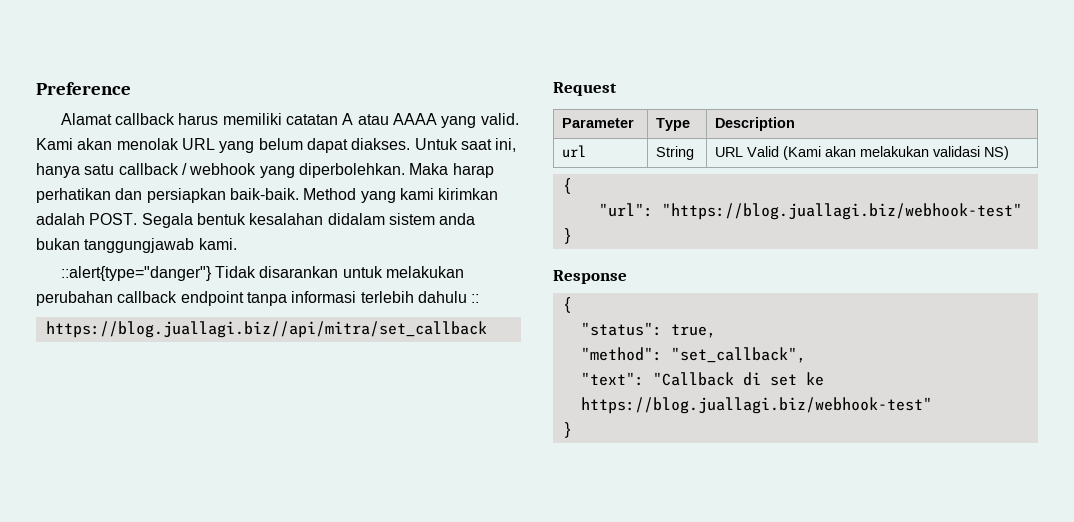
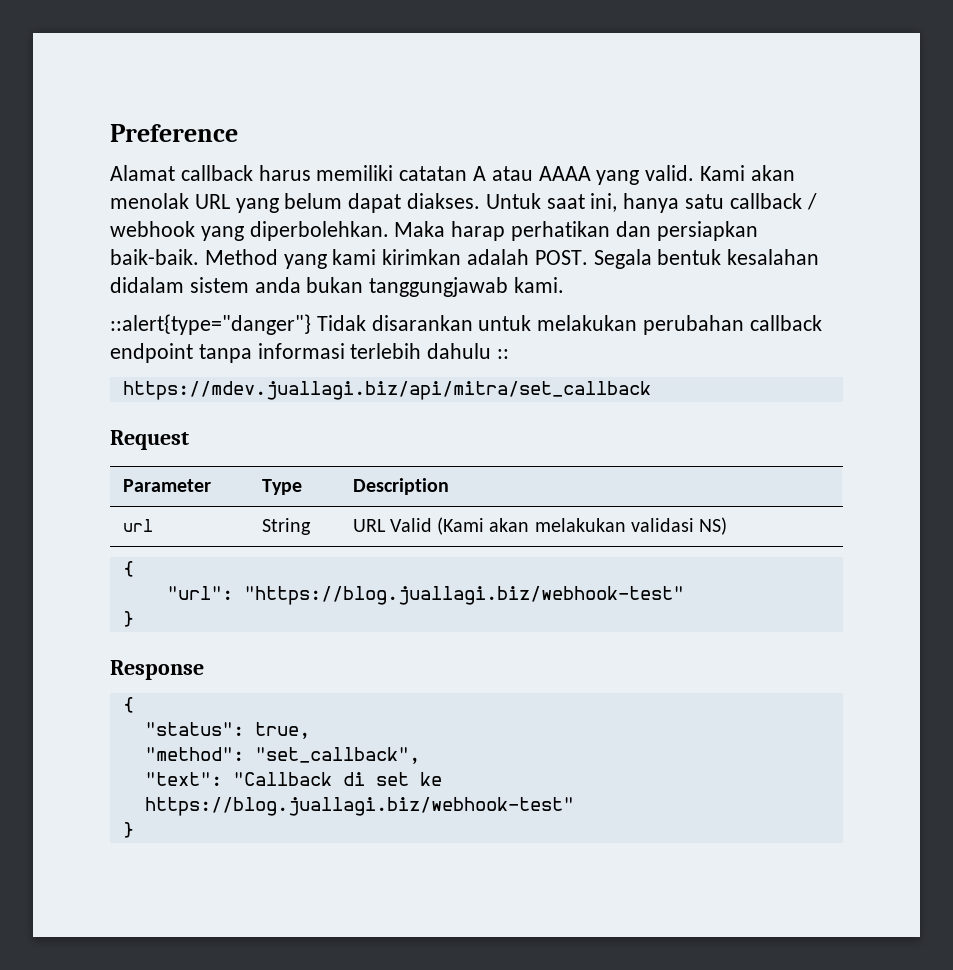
- https://blog.juallagi.biz//api/mitra/set_callback
+ https://mdev.juallagi.biz/api/mitra/set_callback

